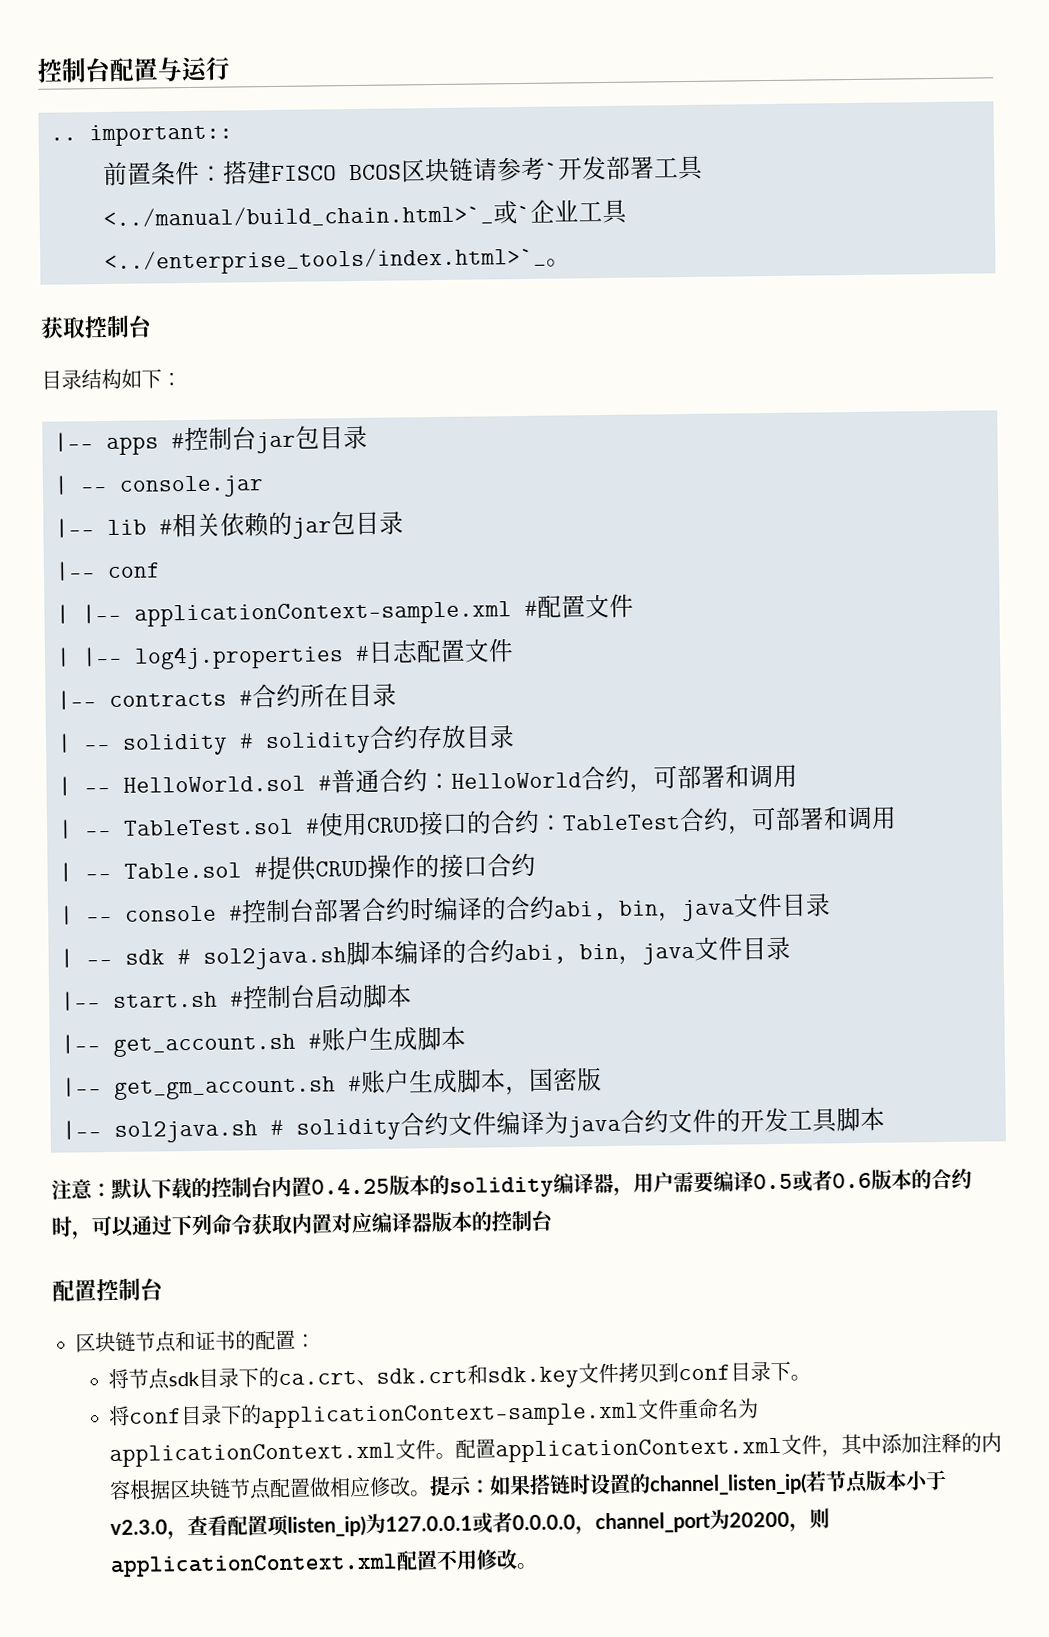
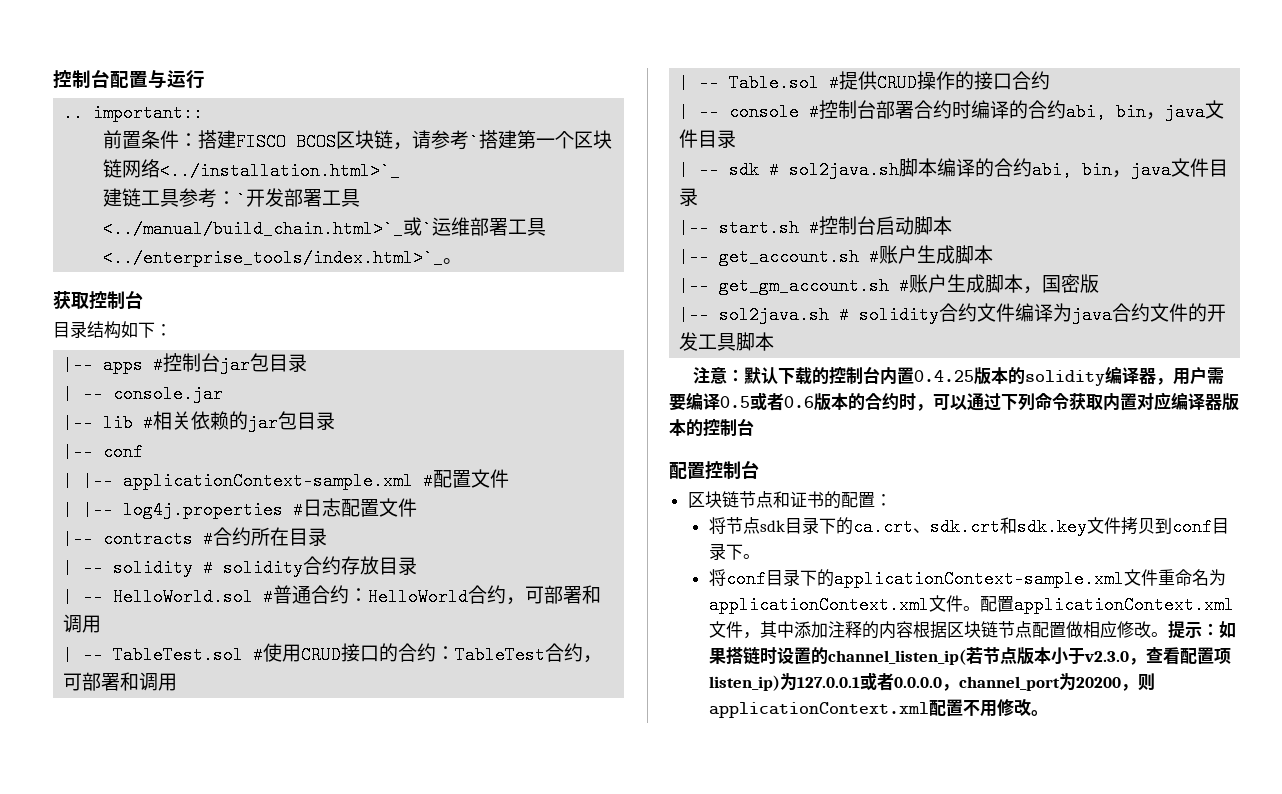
- 前置条件：搭建FISCO BCOS区块链请参考`开发部署工具<../manual/build_chain.html>`_或`企业工具<../enterprise_tools/index.html>`_。
+ 前置条件：搭建FISCO BCOS区块链，请参考`搭建第一个区块链网络<../installation.html>`_
+ 建链工具参考：`开发部署工具<../manual/build_chain.html>`_或`运维部署工具<../enterprise_tools/index.html>`_。

